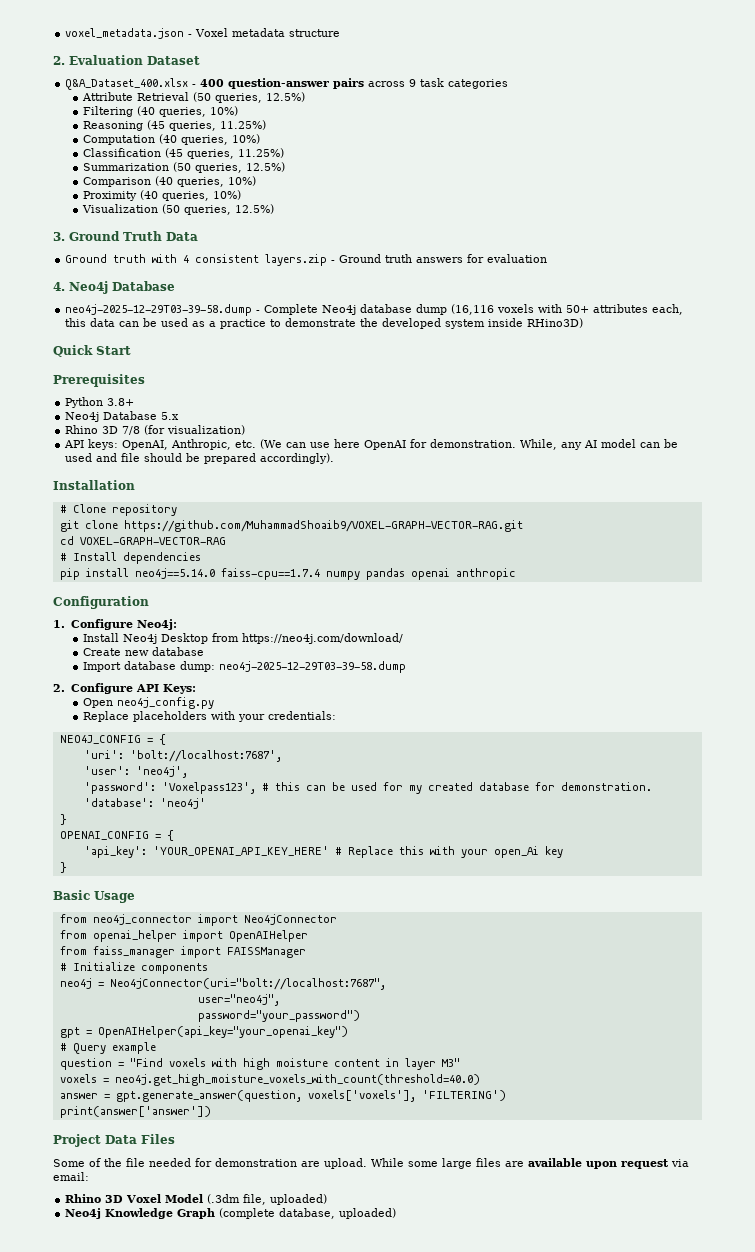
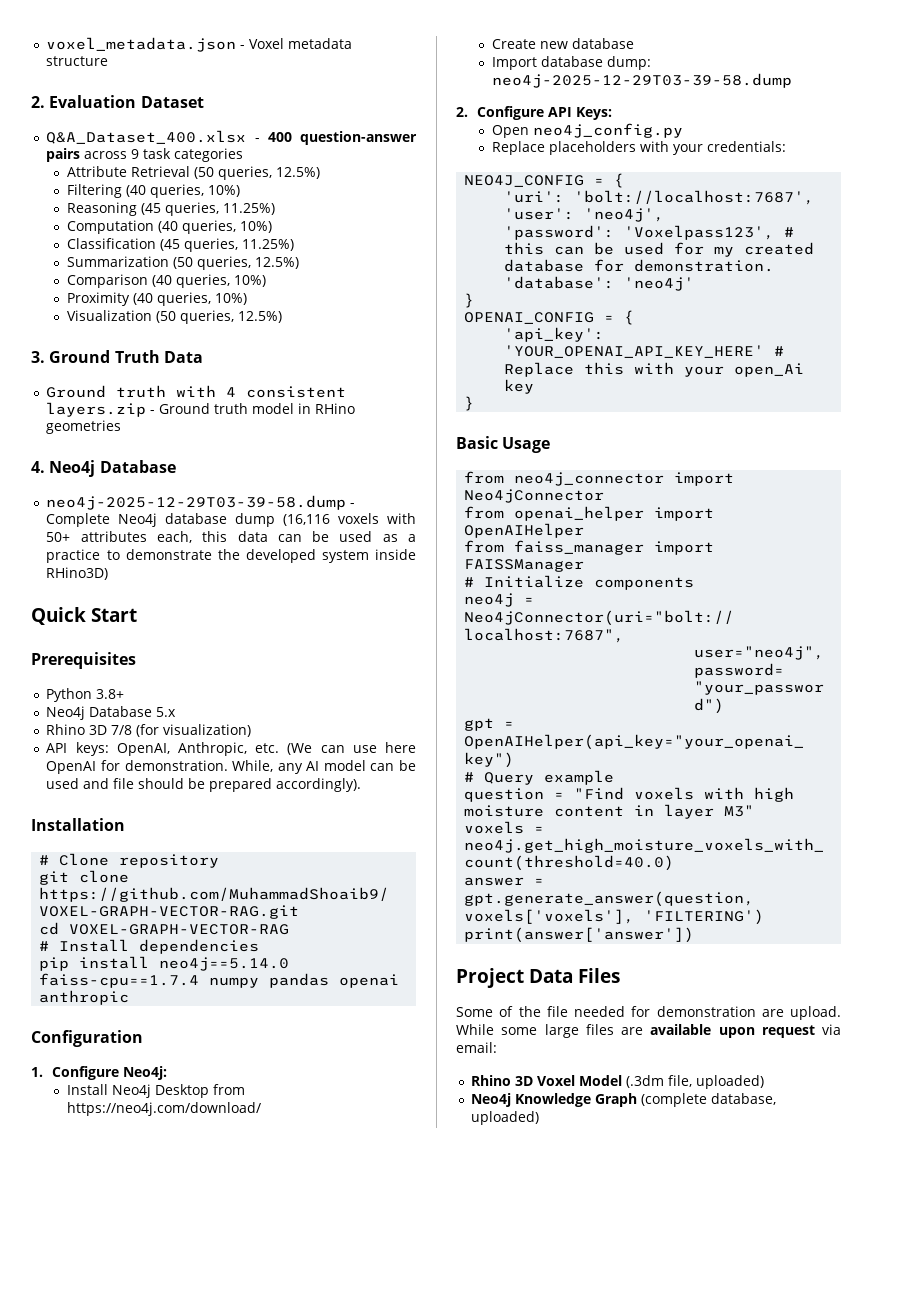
- Ground truth with 4 consistent layers.zip - Ground truth answers for evaluation
+ Ground truth with 4 consistent layers.zip - Ground truth model in RHino geometries

